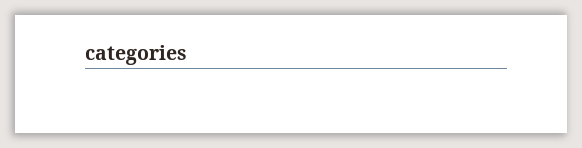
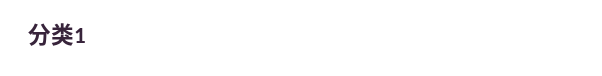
- categories
+ 分类1

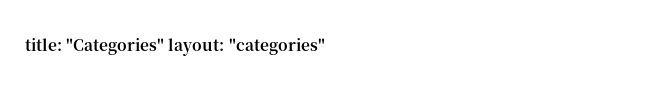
- 分类1
+ title: "Categories" layout: "categories"

